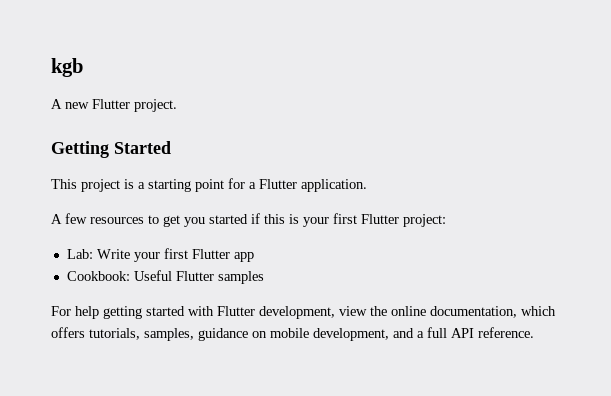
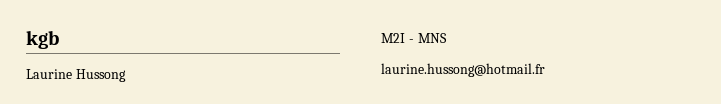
- A new Flutter project.
- Getting Started
- This project is a starting point for a Flutter application.
- A few resources to get you started if this is your first Flutter project:
- Lab: Write your first Flutter app
- Cookbook: Useful Flutter samples
- For help getting started with Flutter development, view the online documentation, which offers tutorials, samples, guidance on mobile development, and a full API reference.
+ Laurine Hussong
+ M2I - MNS
+ laurine.hussong@hotmail.fr

